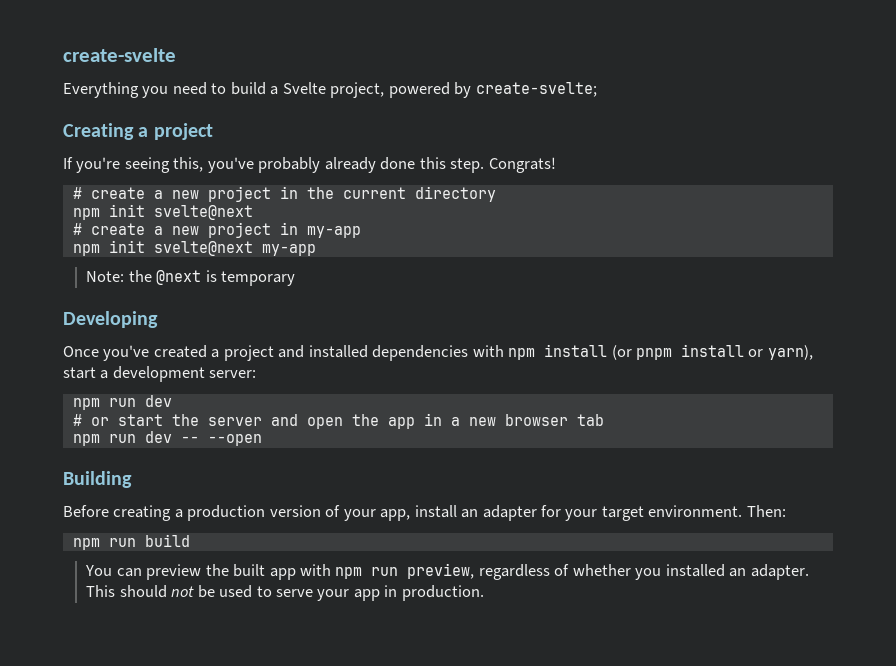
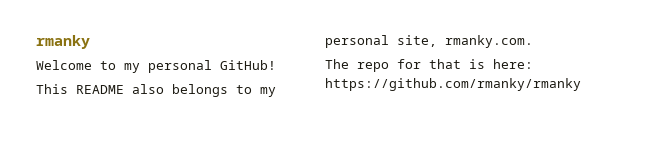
- create-svelte
- Everything you need to build a Svelte project, powered by create-svelte;
- Creating a project
- If you're seeing this, you've probably already done this step. Congrats!
- # create a new project in the current directory
- npm init svelte@next
- # create a new project in my-app
- npm init svelte@next my-app
- Note: the @next is temporary
- Developing
- Once you've created a project and installed dependencies with npm install (or pnpm install or yarn), start a development server:
- npm run dev
- # or start the server and open the app in a new browser tab
- npm run dev -- --open
- Building
- Before creating a production version of your app, install an adapter for your target environment. Then:
- npm run build
- You can preview the built app with npm run preview, regardless of whether you installed an adapter. This should not be used to serve your app in production.
+ rmanky
+ Welcome to my personal GitHub!
+ This README also belongs to my personal site, rmanky.com.
+ The repo for that is here: https://github.com/rmanky/rmanky

